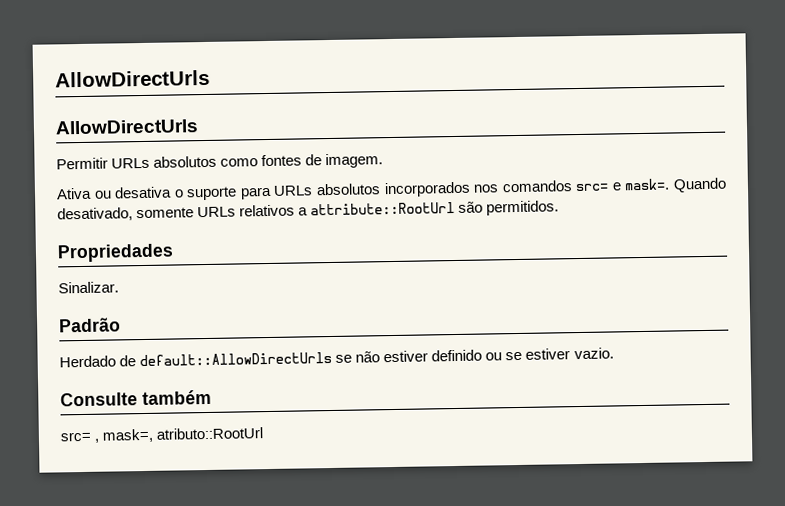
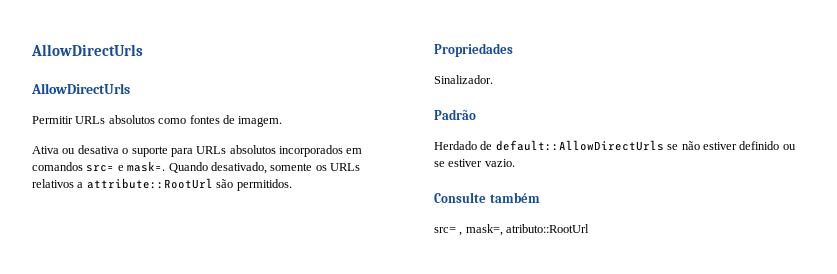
- Ativa ou desativa o suporte para URLs absolutos incorporados nos comandos src= e mask=.
+ Ativa ou desativa o suporte para URLs absolutos incorporados em comandos src= e mask=.
- Quando desativado, somente URLs relativos a attribute::RootUrl são permitidos.
+ Quando desativado, somente os URLs relativos a attribute::RootUrl são permitidos.
- Sinalizar.
+ Sinalizador.

